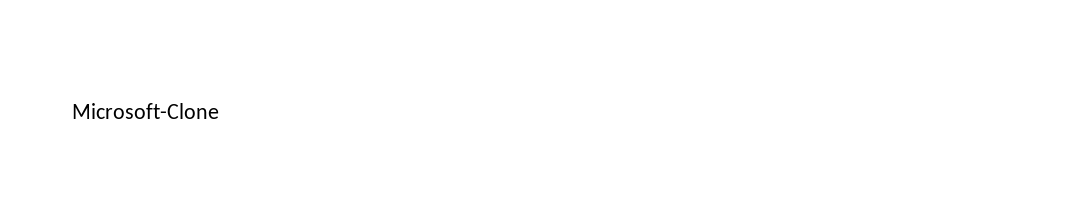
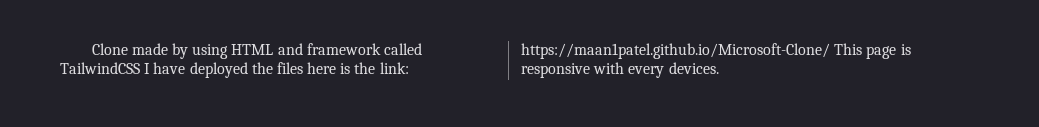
- Microsoft-Clone
+ Clone made by using HTML and framework called TailwindCSS I have deployed the files here is the link: https://maan1patel.github.io/Microsoft-Clone/ This page is responsive with every devices.

